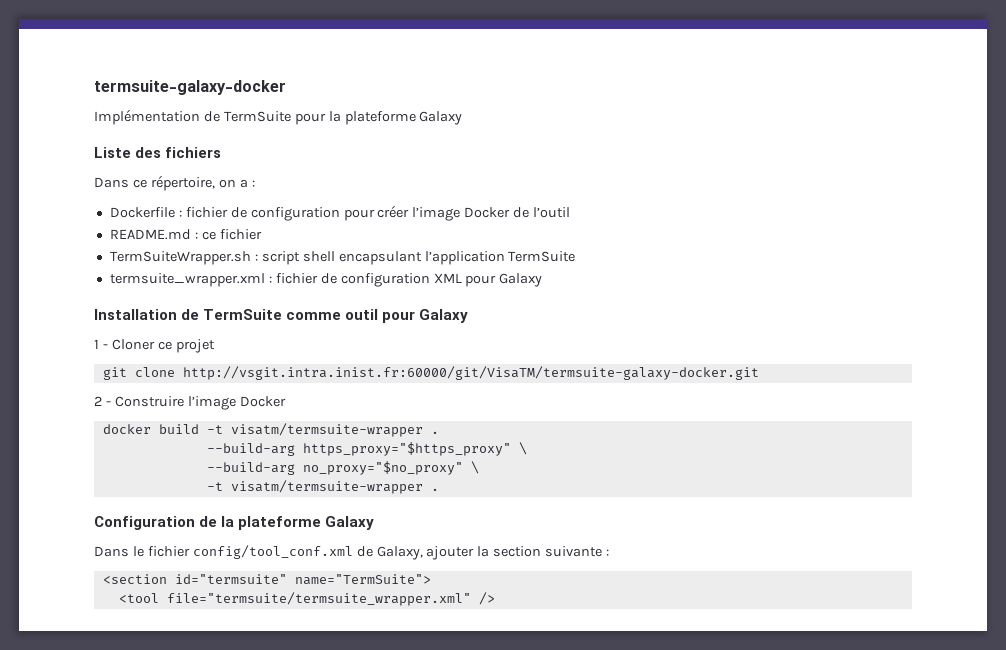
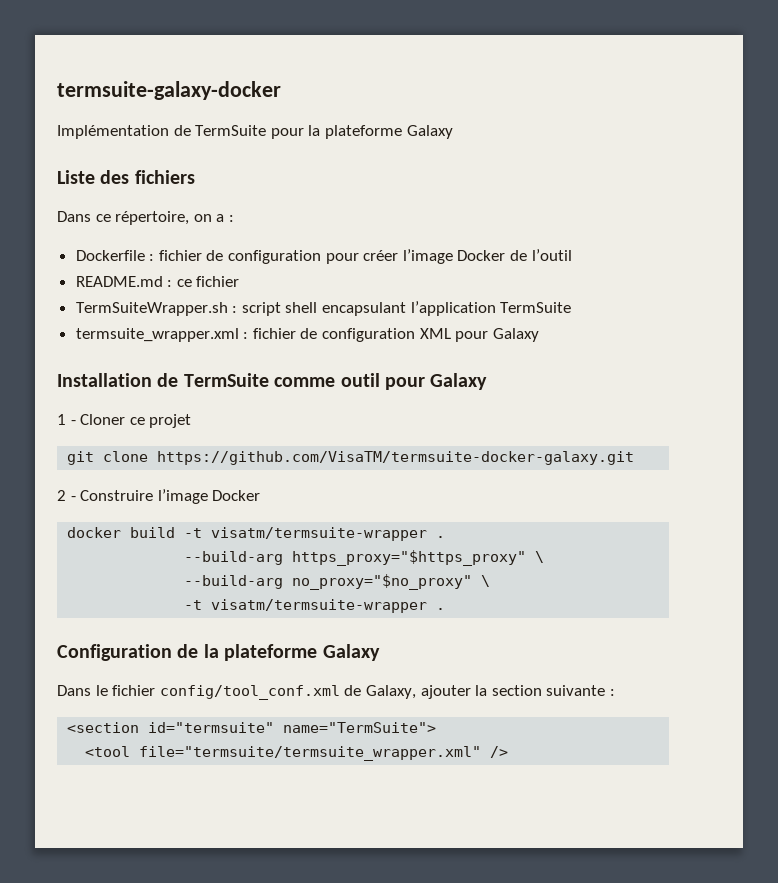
- git clone http://vsgit.intra.inist.fr:60000/git/VisaTM/termsuite-galaxy-docker.git
+ git clone https://github.com/VisaTM/termsuite-docker-galaxy.git

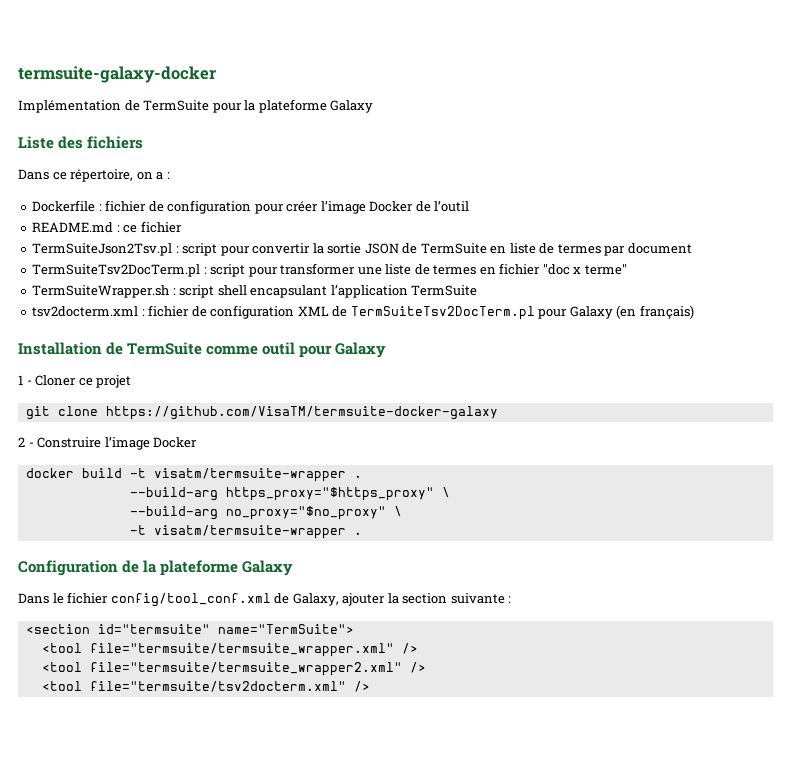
+ TermSuiteJson2Tsv.pl : script pour convertir la sortie JSON de TermSuite en liste de termes par document
+ TermSuiteTsv2DocTerm.pl : script pour transformer une liste de termes en fichier "doc x terme"
- termsuite_wrapper.xml : fichier de configuration XML pour Galaxy
+ tsv2docterm.xml : fichier de configuration XML de TermSuiteTsv2DocTerm.pl pour Galaxy (en français)
- git clone https://github.com/VisaTM/termsuite-docker-galaxy.git
+ git clone https://github.com/VisaTM/termsuite-docker-galaxy
+ <tool file="termsuite/termsuite_wrapper2.xml" />
+ <tool file="termsuite/tsv2docterm.xml" />

